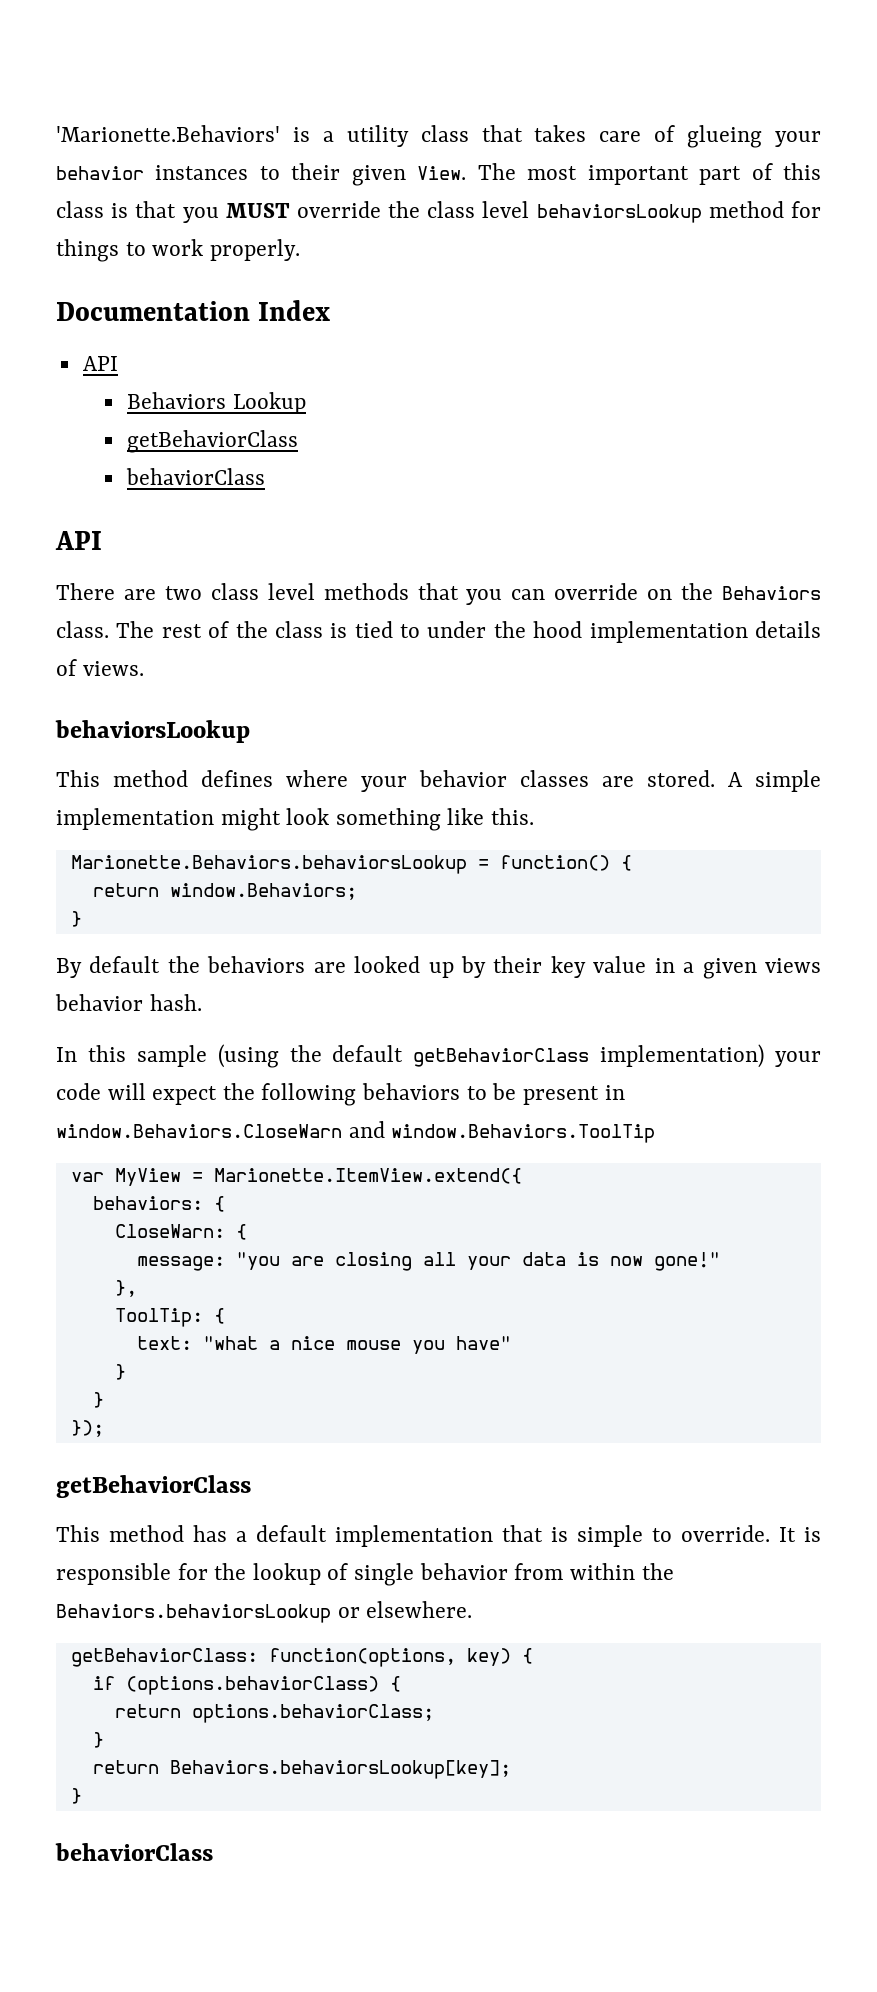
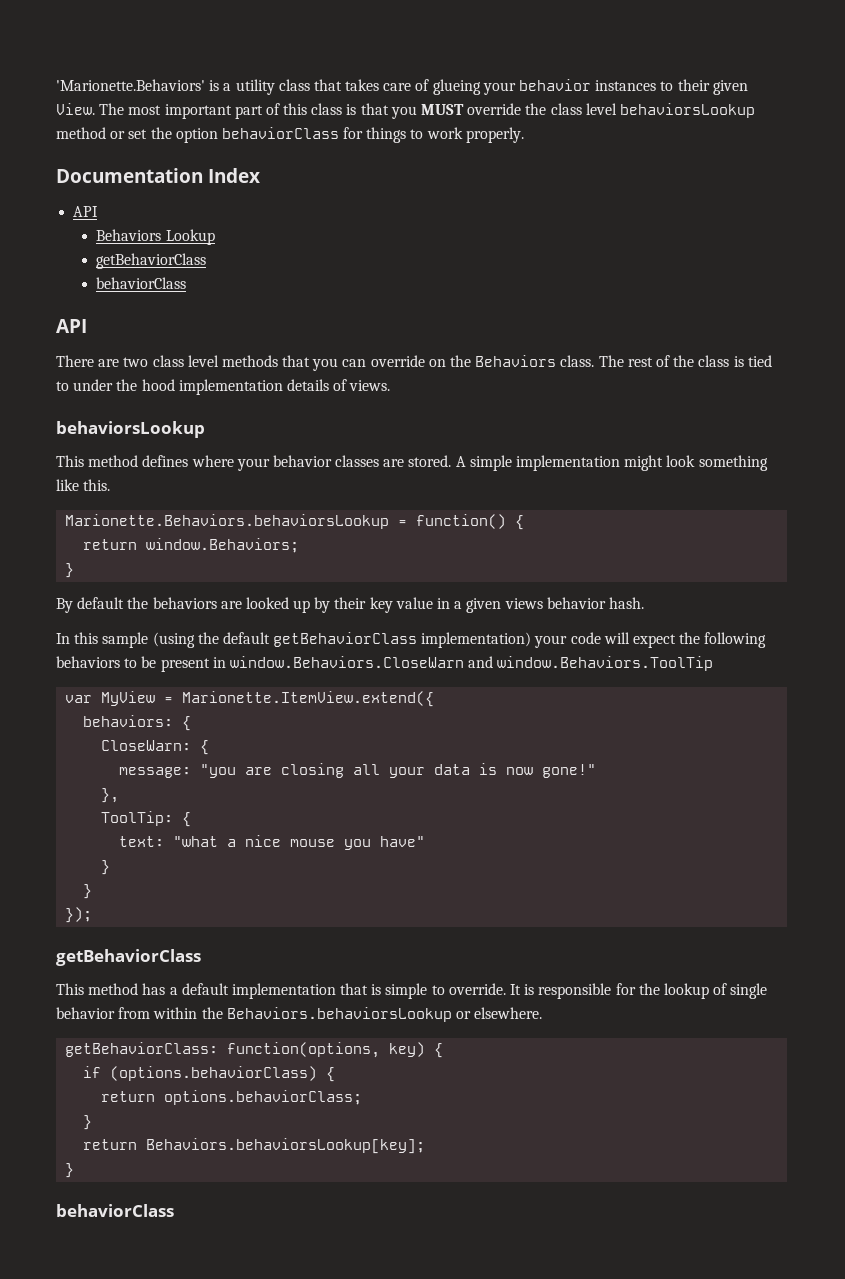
- The most important part of this class is that you MUST override the class level behaviorsLookup method for things to work properly.
+ The most important part of this class is that you MUST override the class level behaviorsLookup method or set the option behaviorClass for things to work properly.

